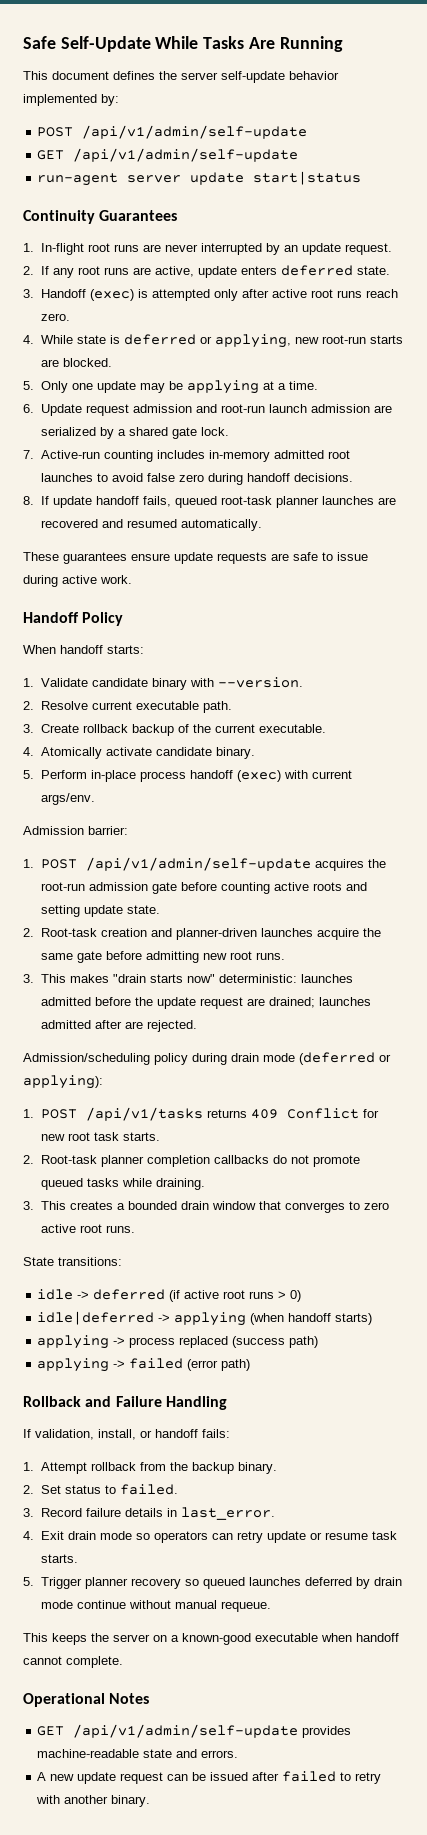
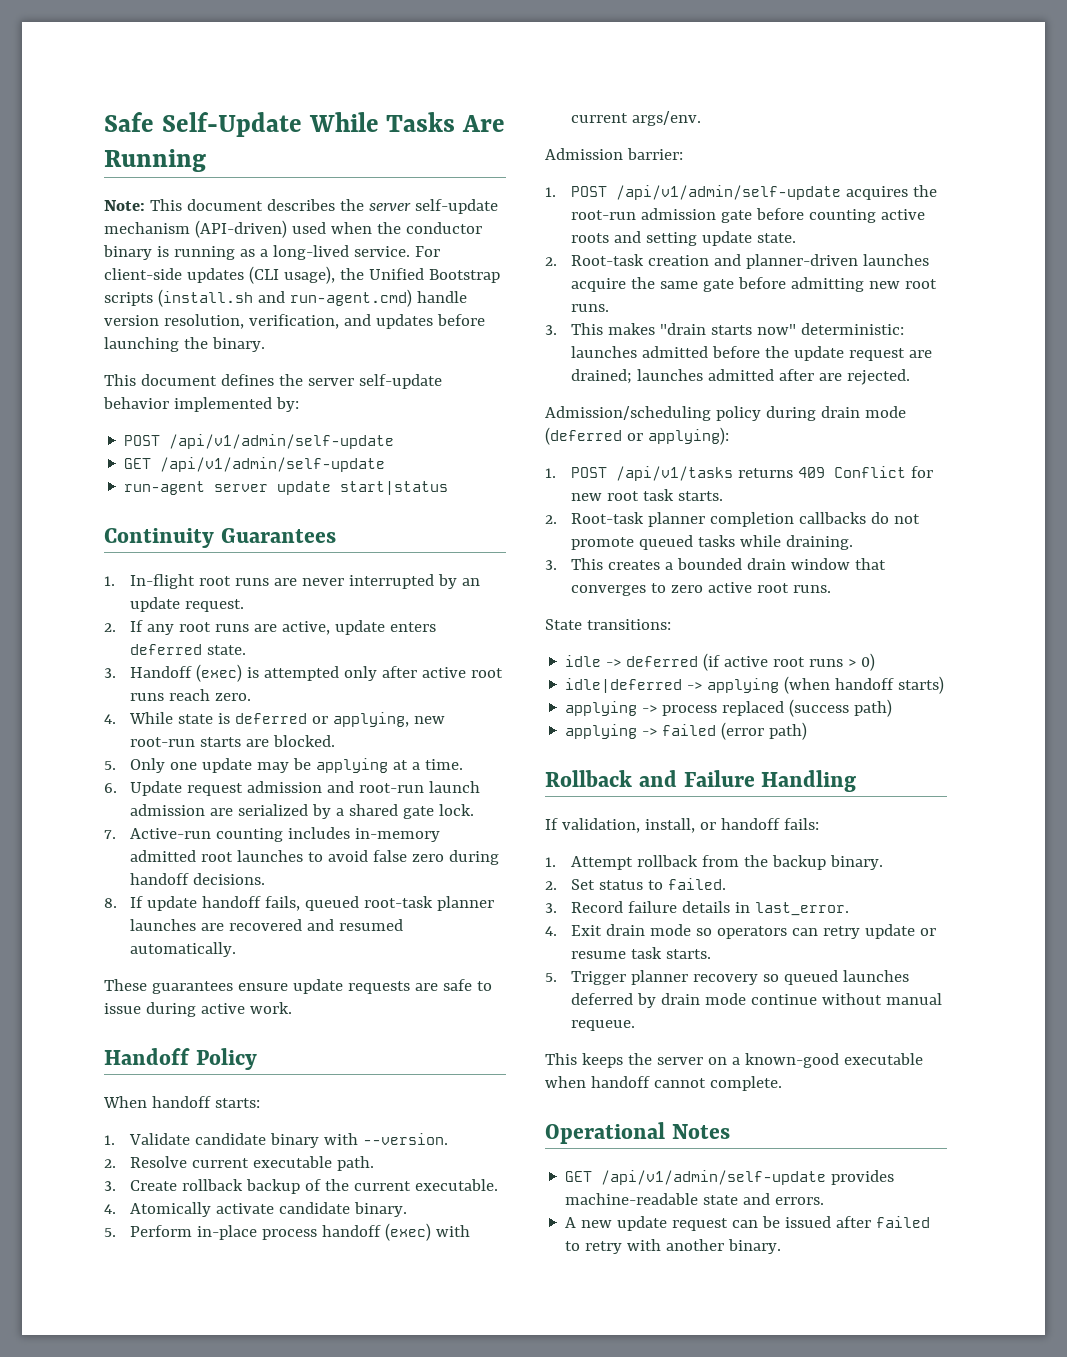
+ Note: This document describes the server self-update mechanism (API-driven) used when the conductor binary is running as a long-lived service. For client-side updates (CLI usage), the Unified Bootstrap scripts (install.sh and run-agent.cmd) handle version resolution, verification, and updates before launching the binary.

